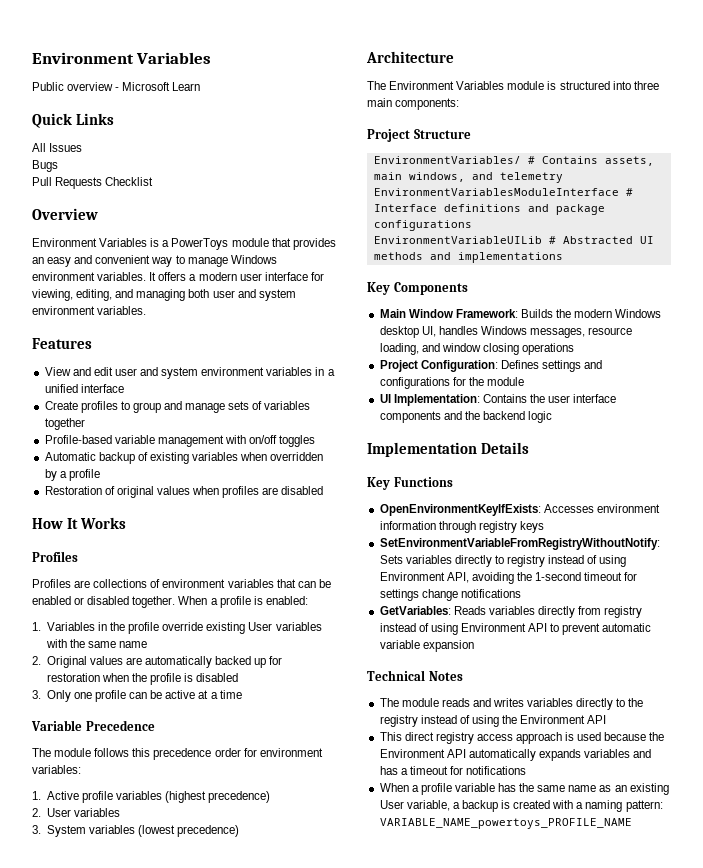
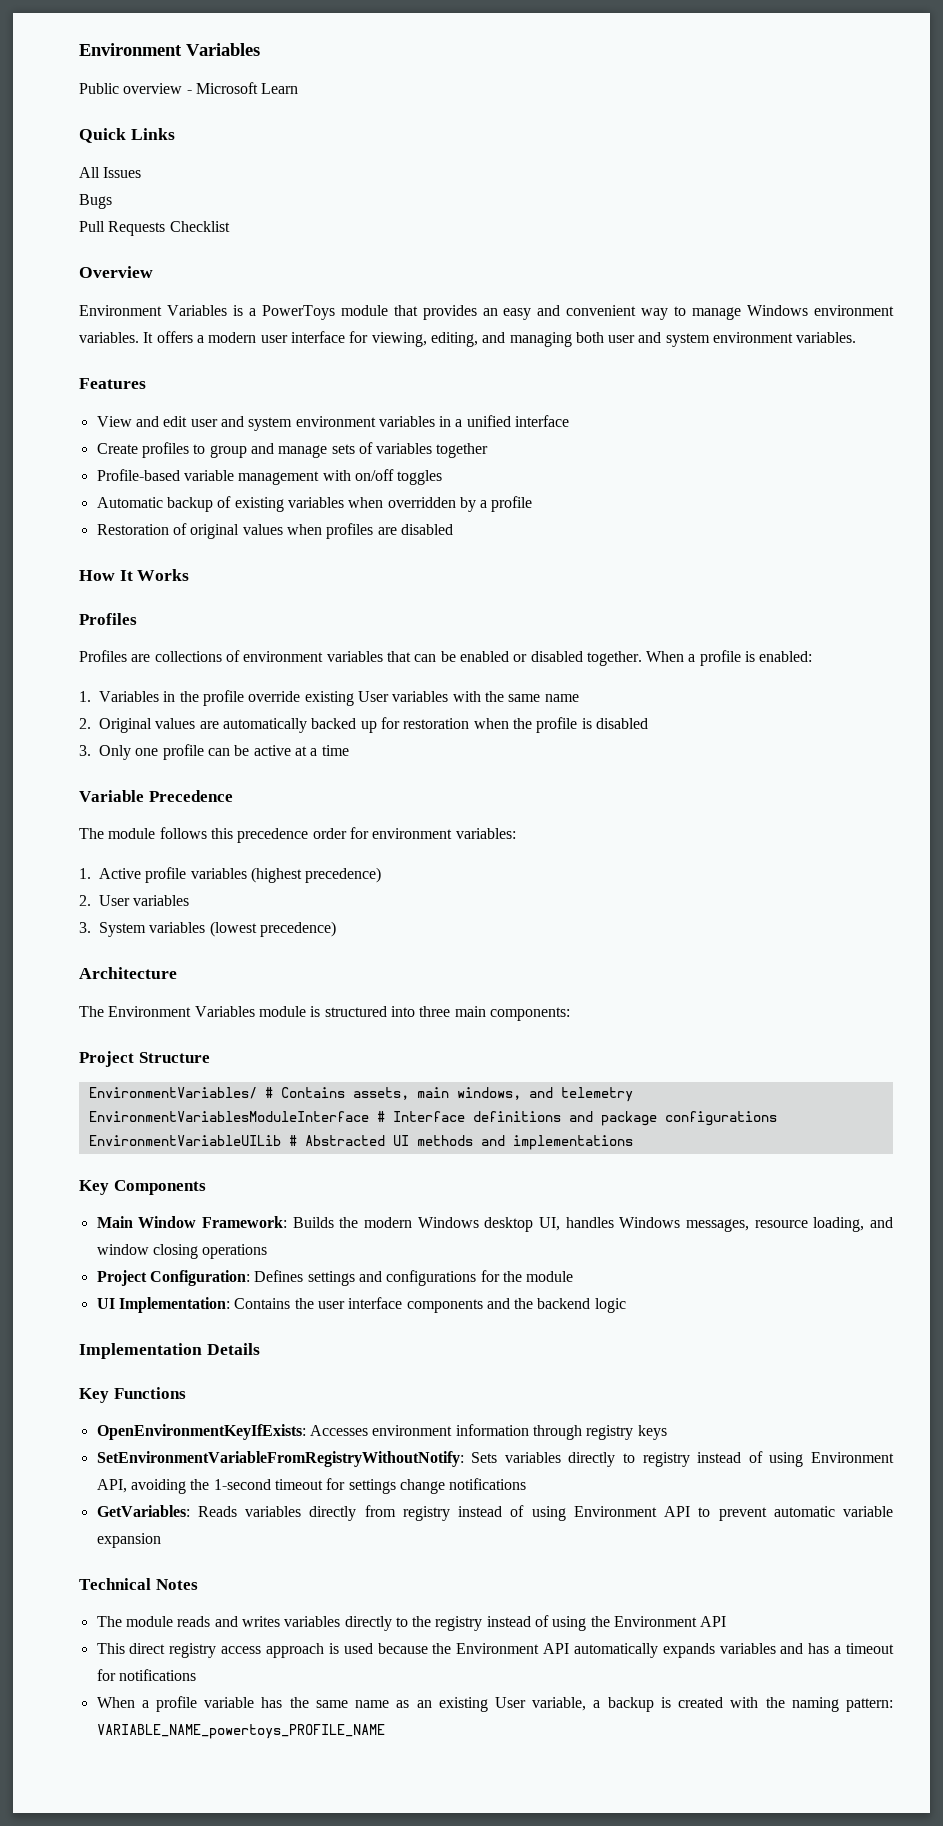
- When a profile variable has the same name as an existing User variable, a backup is created with a naming pattern: VARIABLE_NAME_powertoys_PROFILE_NAME
+ When a profile variable has the same name as an existing User variable, a backup is created with the naming pattern: VARIABLE_NAME_powertoys_PROFILE_NAME

